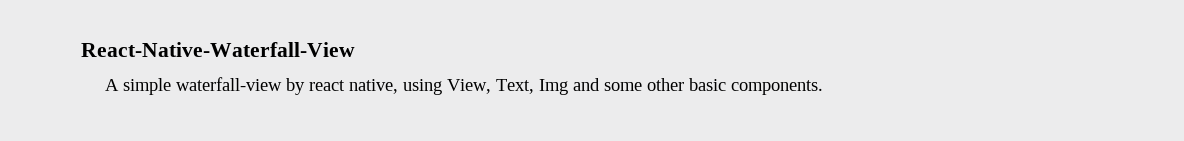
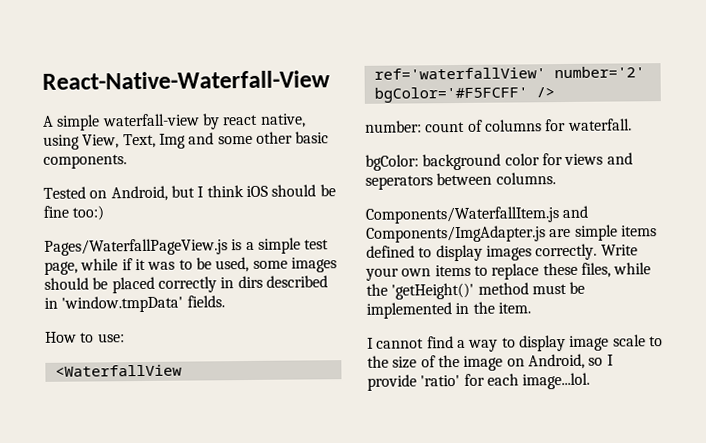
+ Tested on Android, but I think iOS should be fine too:)
+ Pages/WaterfallPageView.js is a simple test page, while if it was to be used, some images should be placed correctly in dirs described in 'window.tmpData' fields.
+ How to use:
+ <WaterfallView ref='waterfallView' number='2' bgColor='#F5FCFF' />
+ number: count of columns for waterfall.
+ bgColor: background color for views and seperators between columns.
+ Components/WaterfallItem.js and Components/ImgAdapter.js are simple items defined to display images correctly. Write your own items to replace these files, while the 'getHeight()' method must be implemented in the item.
+ I cannot find a way to display image scale to the size of the image on Android, so I provide 'ratio' for each image...lol.

